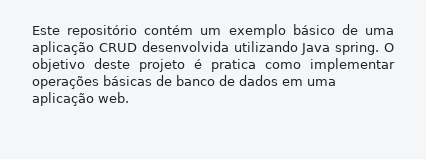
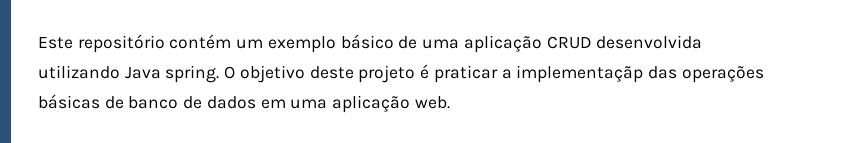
- O objetivo deste projeto é pratica como implementar operações básicas de banco de dados em uma aplicação web.
+ O objetivo deste projeto é praticar a implementaçãp das operações básicas de banco de dados em uma aplicação web.

